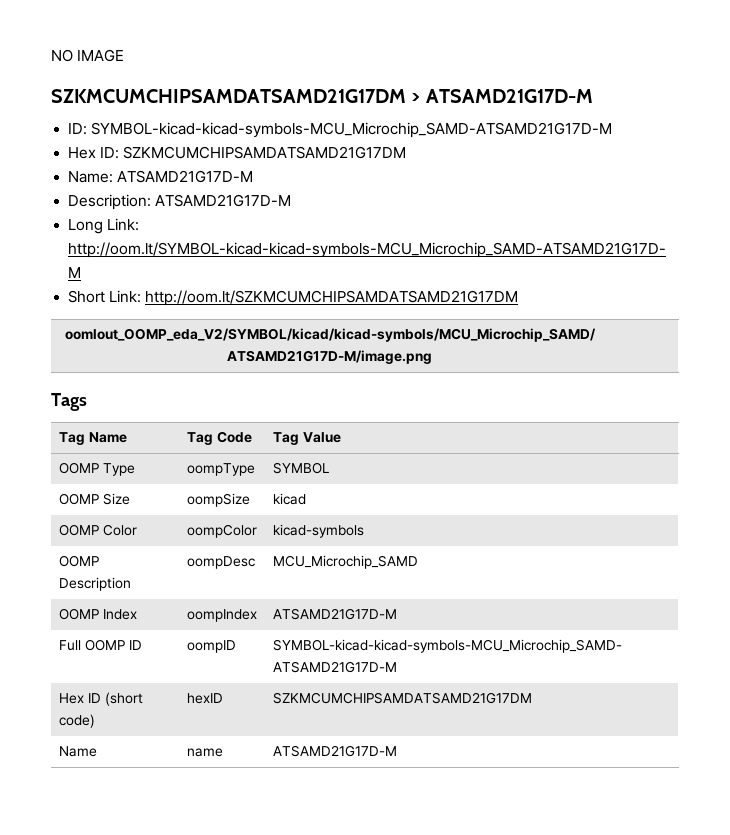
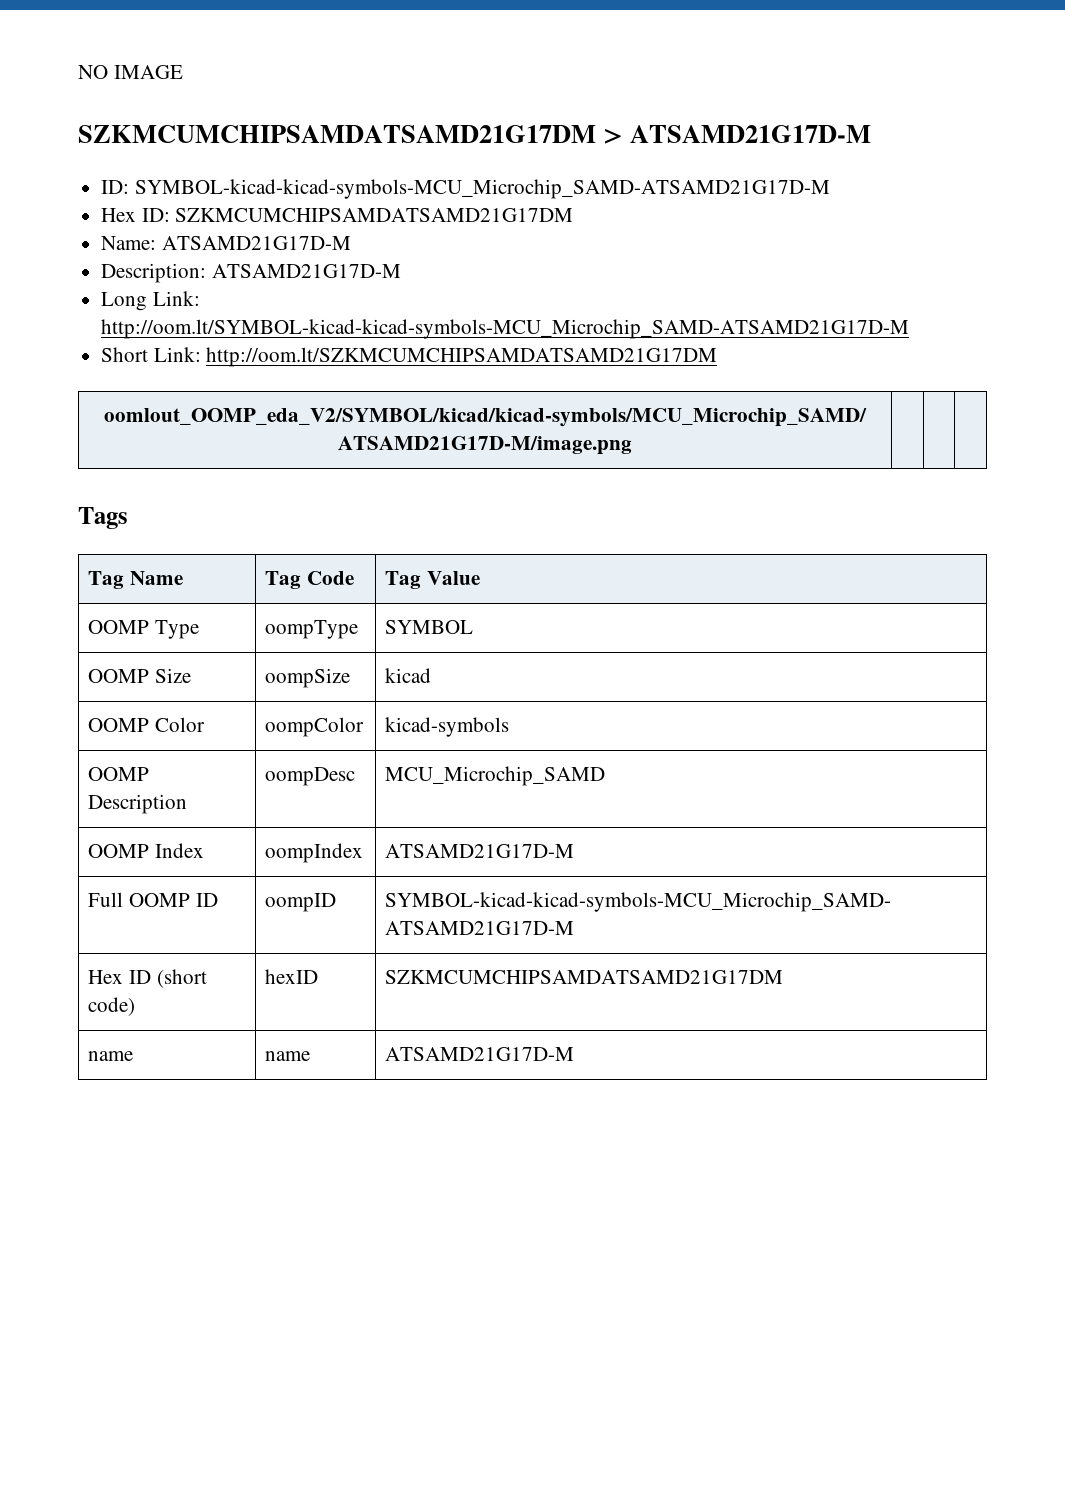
- Name | name | ATSAMD21G17D-M
+ name | name | ATSAMD21G17D-M

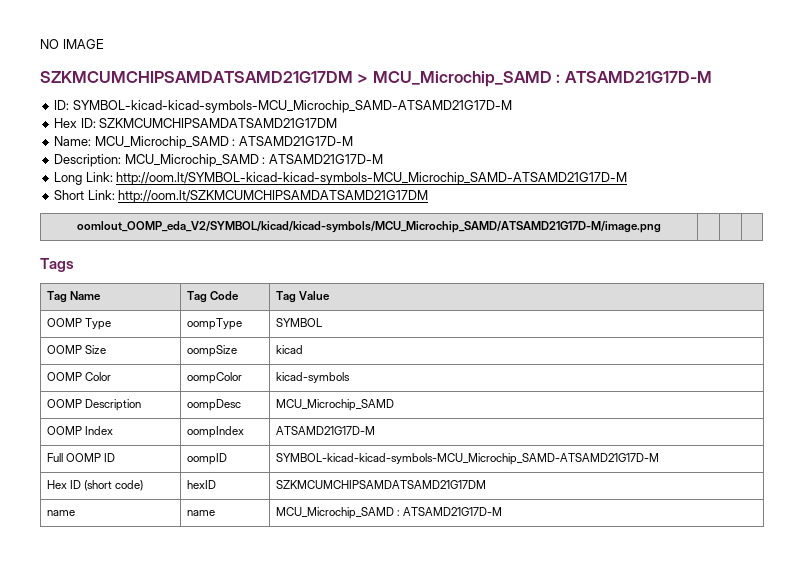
- SZKMCUMCHIPSAMDATSAMD21G17DM > ATSAMD21G17D-M
+ SZKMCUMCHIPSAMDATSAMD21G17DM > MCU_Microchip_SAMD : ATSAMD21G17D-M
- Name: ATSAMD21G17D-M
+ Name: MCU_Microchip_SAMD : ATSAMD21G17D-M
- Description: ATSAMD21G17D-M
+ Description: MCU_Microchip_SAMD : ATSAMD21G17D-M
- name | name | ATSAMD21G17D-M
+ name | name | MCU_Microchip_SAMD : ATSAMD21G17D-M

